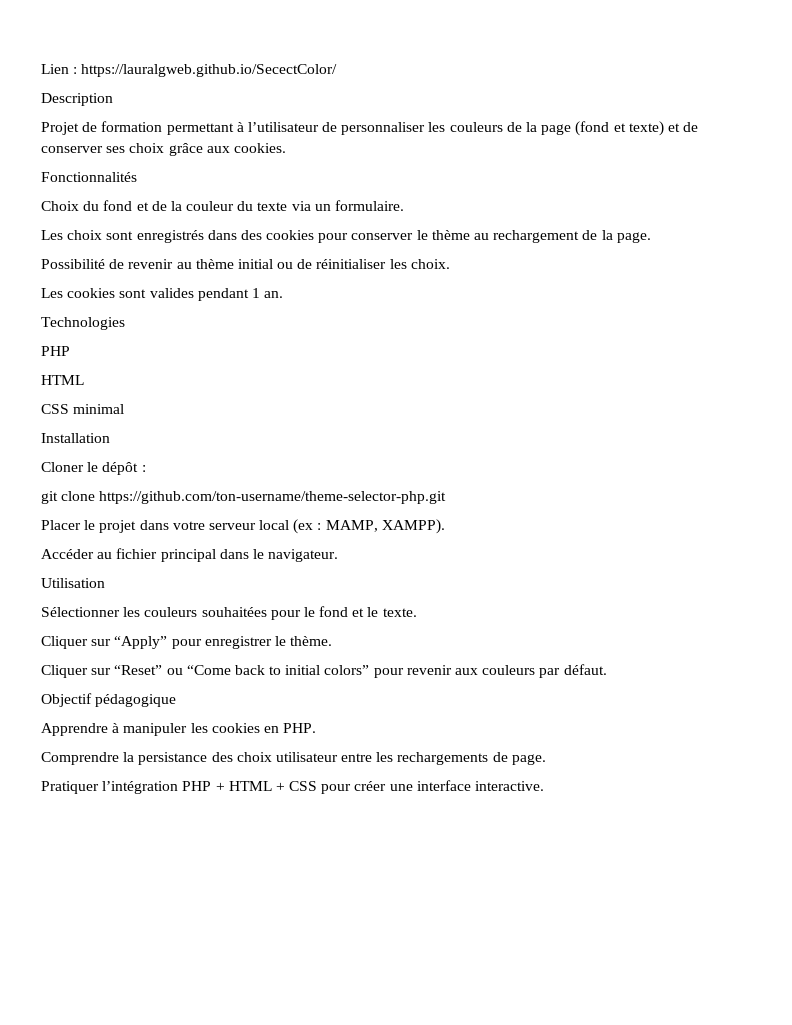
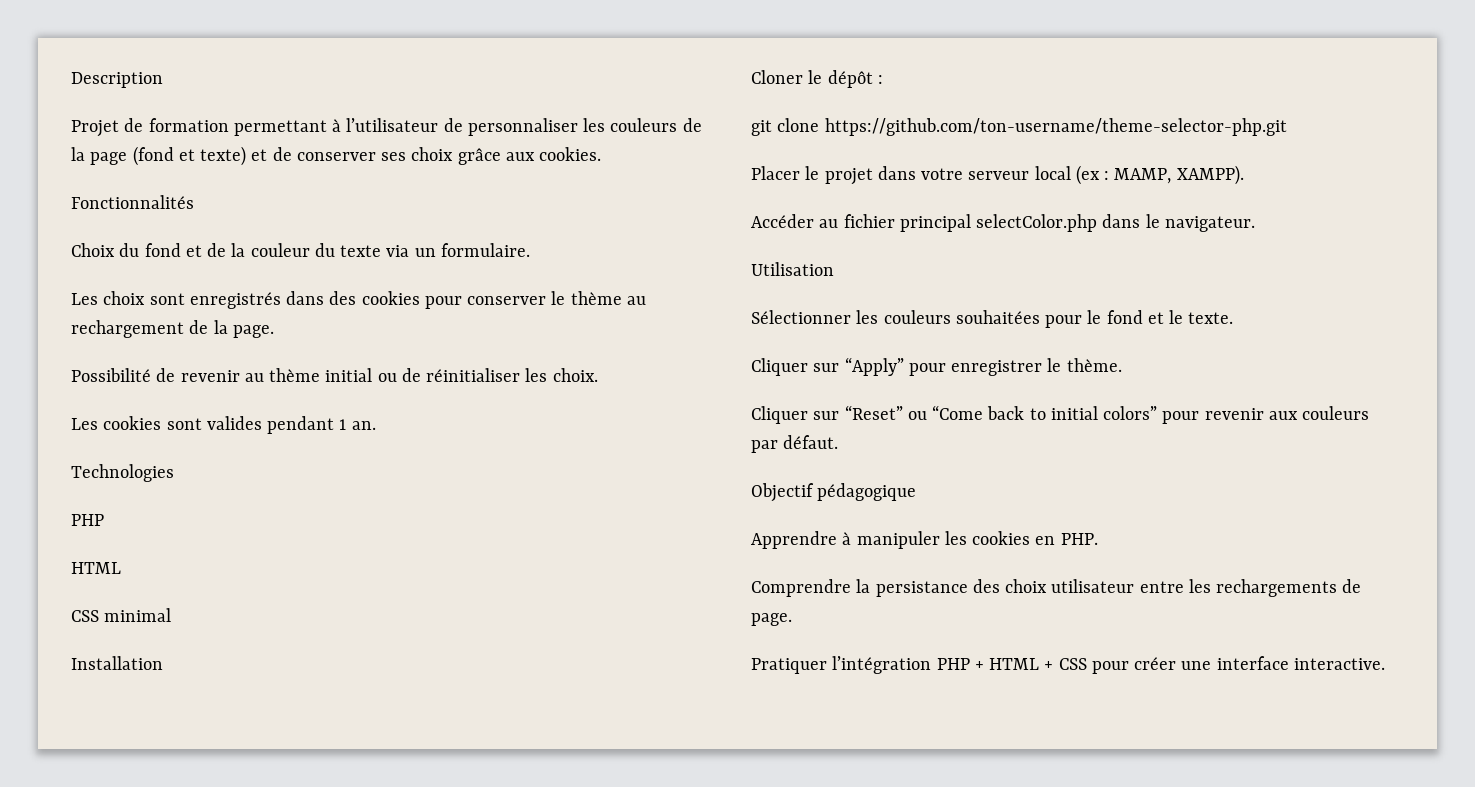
- Lien : https://lauralgweb.github.io/SecectColor/
- Accéder au fichier principal dans le navigateur.
+ Accéder au fichier principal selectColor.php dans le navigateur.

